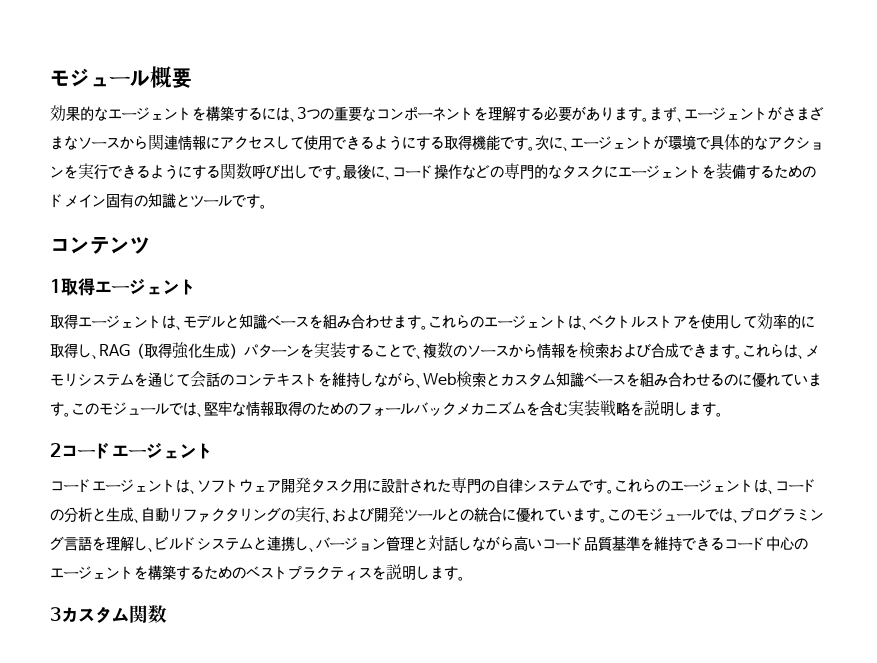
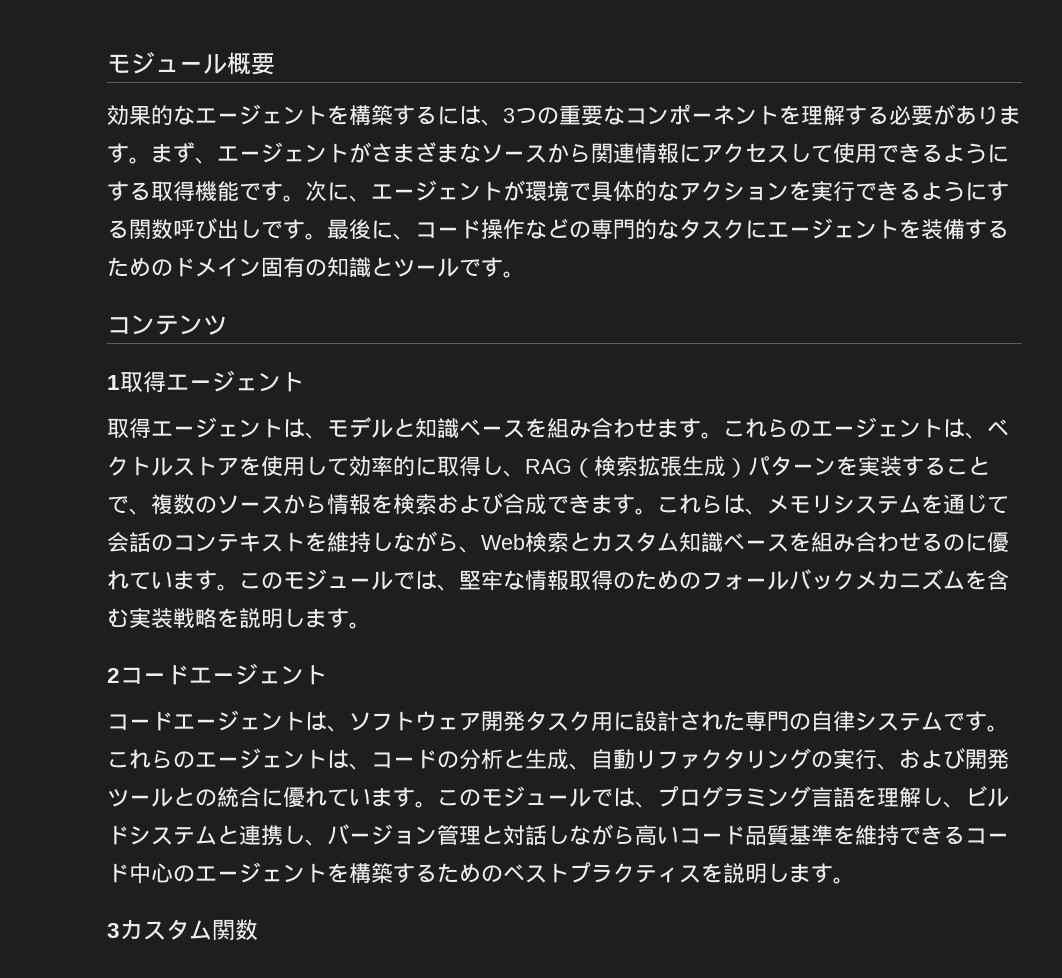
- これらのエージェントは、ベクトルストアを使用して効率的に取得し、RAG（取得強化生成）パターンを実装することで、複数のソースから情報を検索および合成できます。
+ これらのエージェントは、ベクトルストアを使用して効率的に取得し、RAG（検索拡張生成）パターンを実装することで、複数のソースから情報を検索および合成できます。

